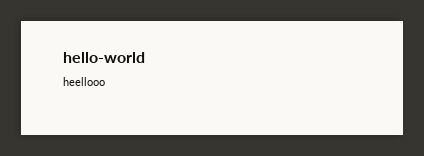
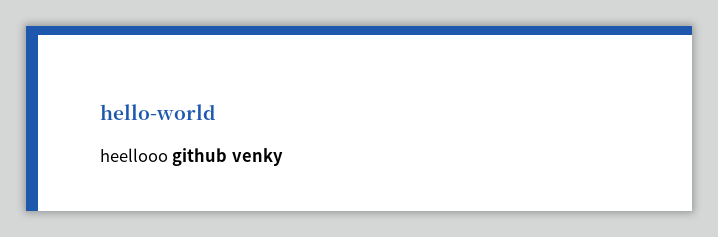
- heellooo
+ heellooo github venky

